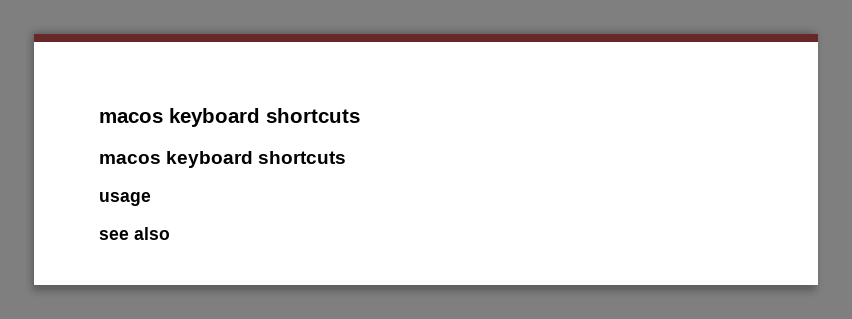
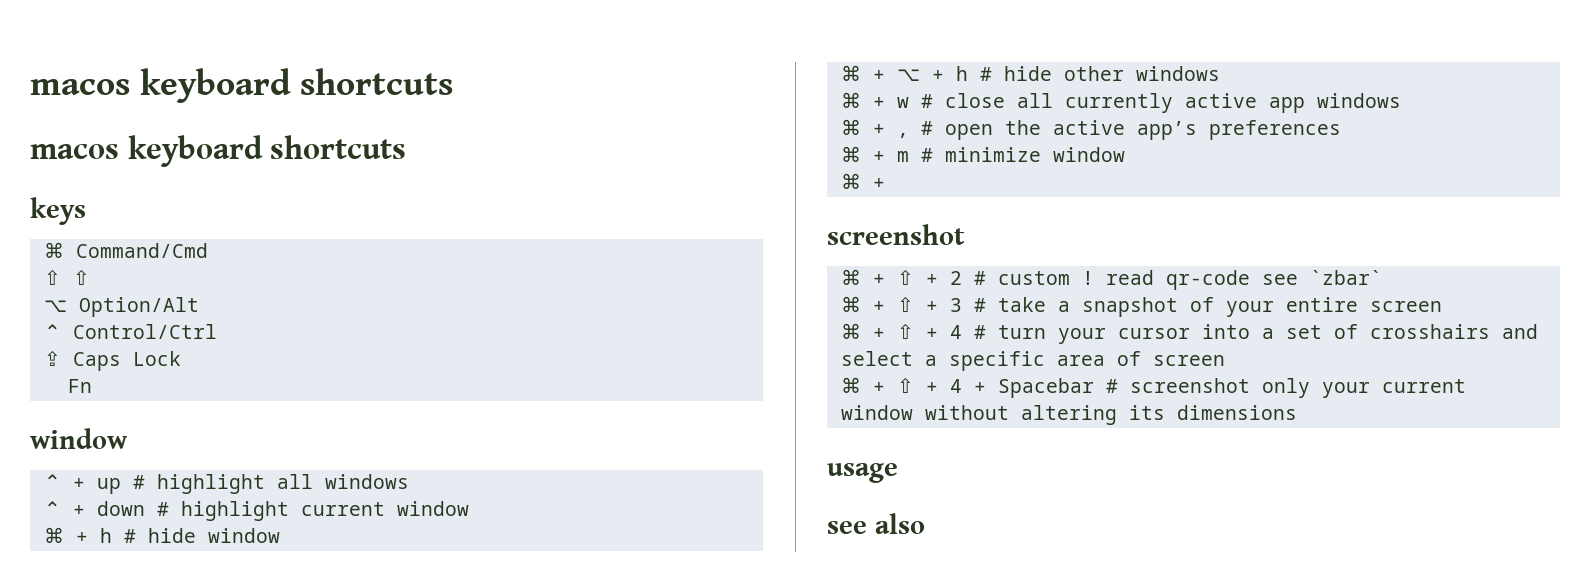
+ keys
+ ⌘ Command/Cmd
+ ⇧ ⇧
+ ⌥ Option/Alt
+ ⌃ Control/Ctrl
+ ⇪ Caps Lock
+ Fn
+ window
+ ⌃ + up # highlight all windows
+ ⌃ + down # highlight current window
+ ⌘ + h # hide window
+ ⌘ + ⌥ + h # hide other windows
+ ⌘ + w # close all currently active app windows
+ ⌘ + , # open the active app’s preferences
+ ⌘ + m # minimize window
+ ⌘ +
+ screenshot
+ ⌘ + ⇧ + 2 # custom ! read qr-code see `zbar`
+ ⌘ + ⇧ + 3 # take a snapshot of your entire screen
+ ⌘ + ⇧ + 4 # turn your cursor into a set of crosshairs and select a specific area of screen
+ ⌘ + ⇧ + 4 + Spacebar # screenshot only your current window without altering its dimensions

